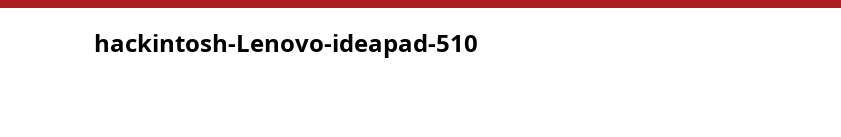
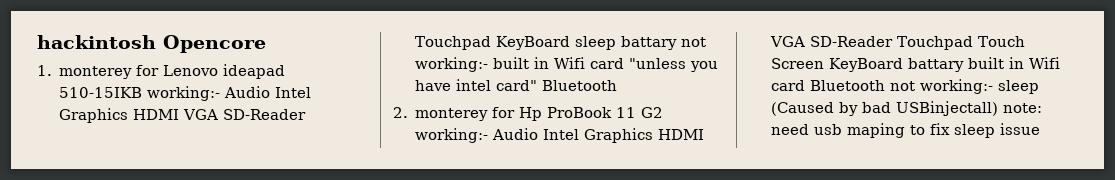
- hackintosh-Lenovo-ideapad-510
+ hackintosh Opencore
+ 1. monterey for Lenovo ideapad 510-15IKB working:- Audio Intel Graphics HDMI VGA SD-Reader Touchpad KeyBoard sleep battary not working:- built in Wifi card "unless you have intel card" Bluetooth
+ 2. monterey for Hp ProBook 11 G2 working:- Audio Intel Graphics HDMI VGA SD-Reader Touchpad Touch Screen KeyBoard battary built in Wifi card Bluetooth not working:- sleep (Caused by bad USBinjectall) note: need usb maping to fix sleep issue

